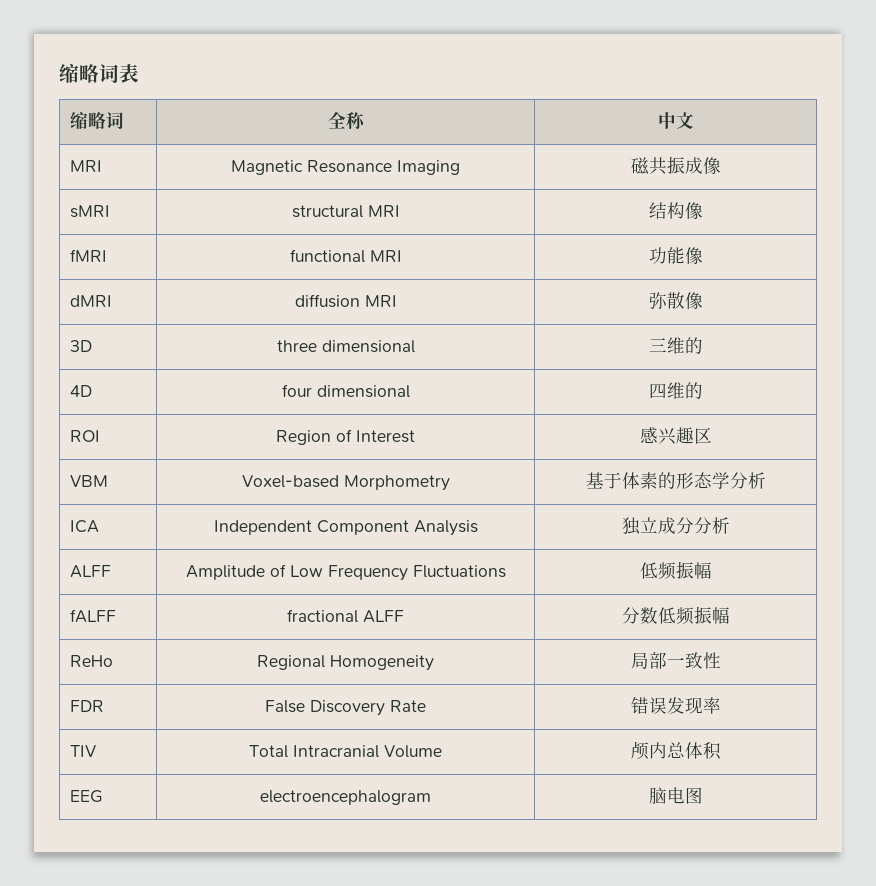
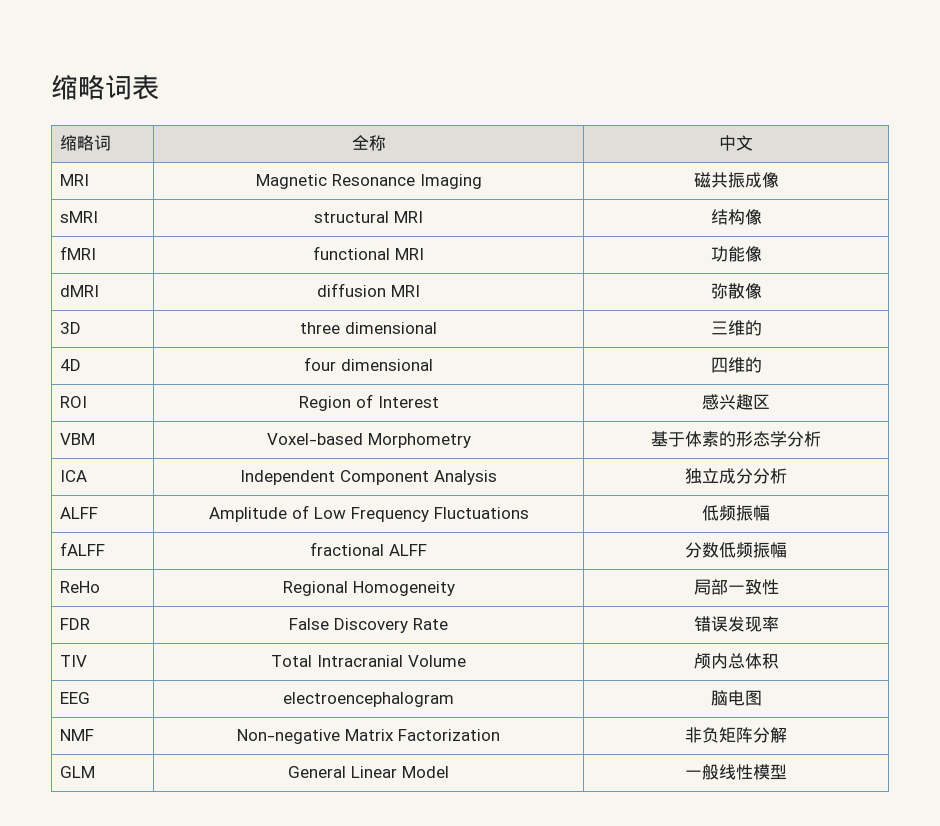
+ NMF | Non-negative Matrix Factorization | 非负矩阵分解
+ GLM | General Linear Model | 一般线性模型

